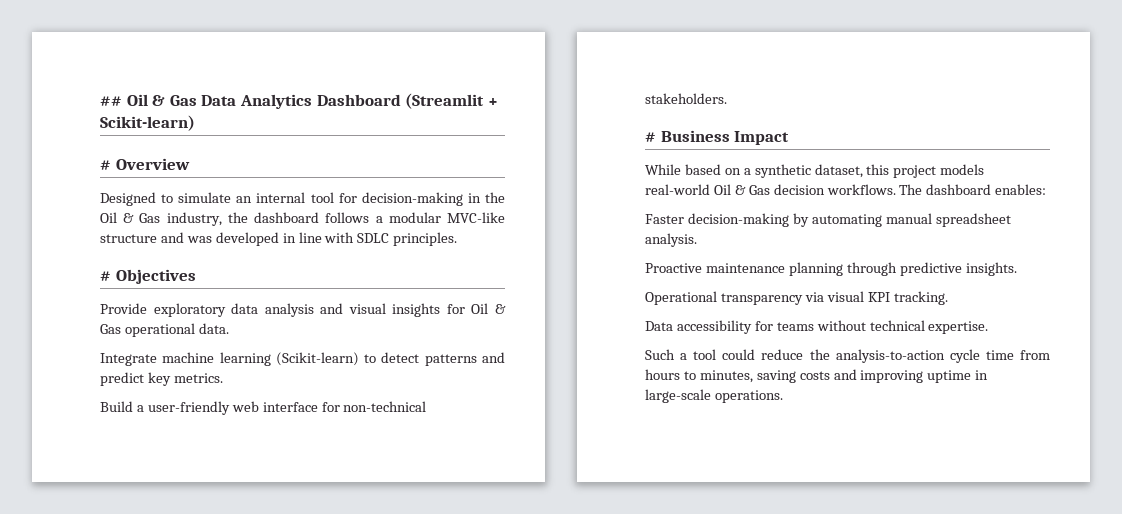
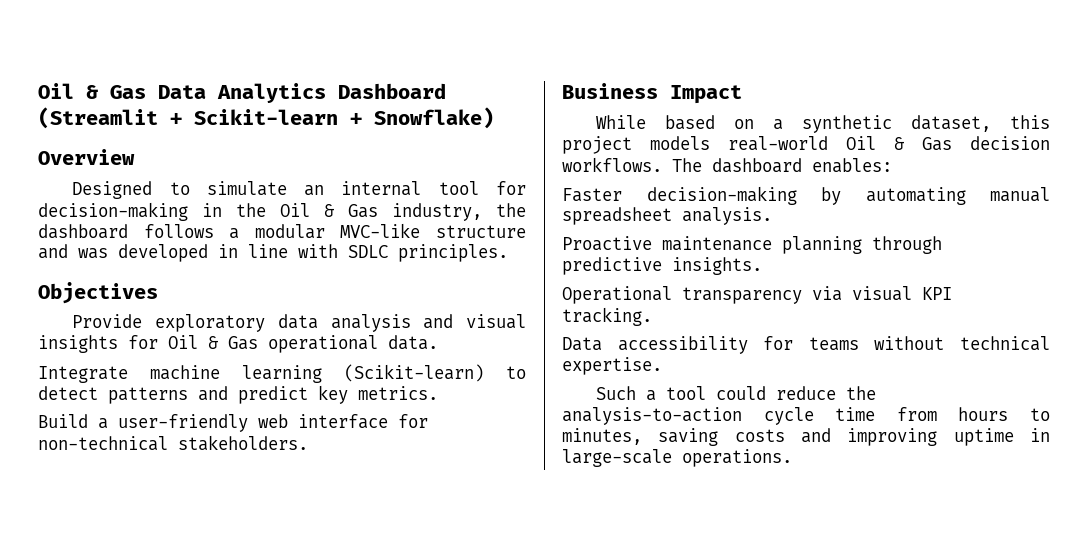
- ## Oil & Gas Data Analytics Dashboard (Streamlit + Scikit-learn)
- # Overview
+ Oil & Gas Data Analytics Dashboard (Streamlit + Scikit-learn + Snowflake)
+ Overview
- # Objectives
+ Objectives
- # Business Impact
+ Business Impact

